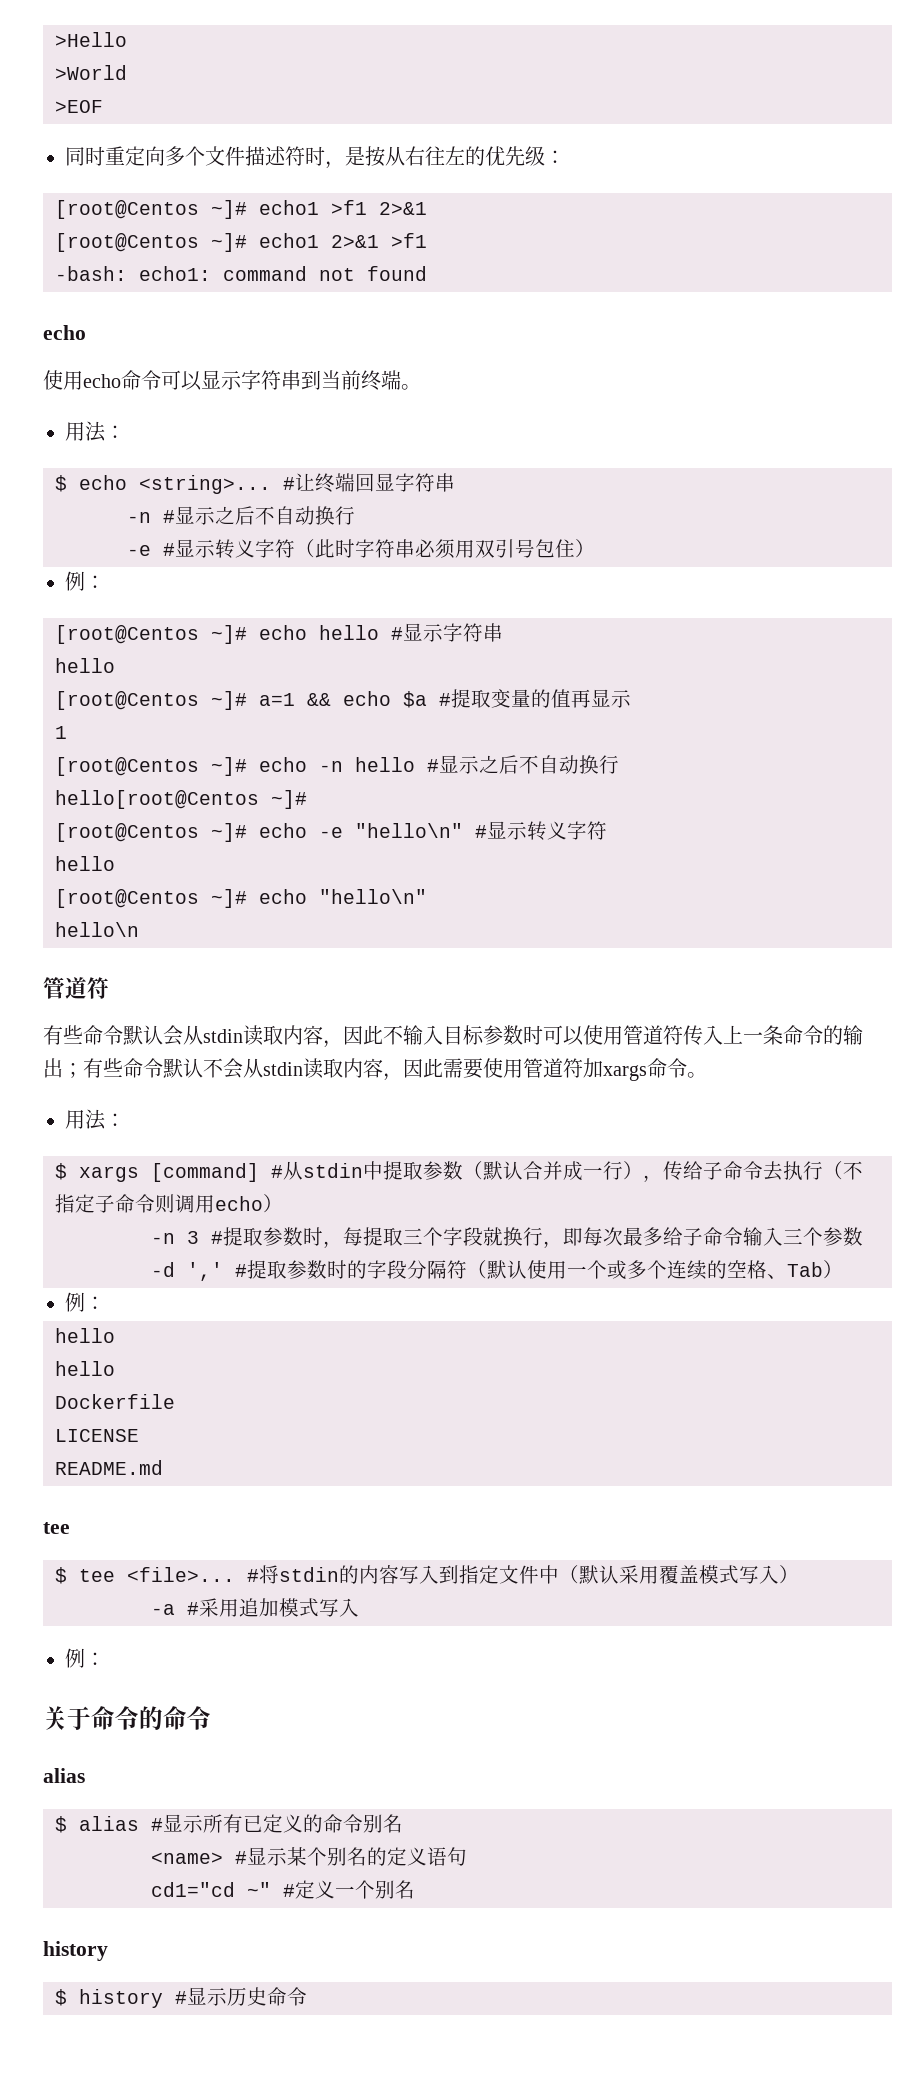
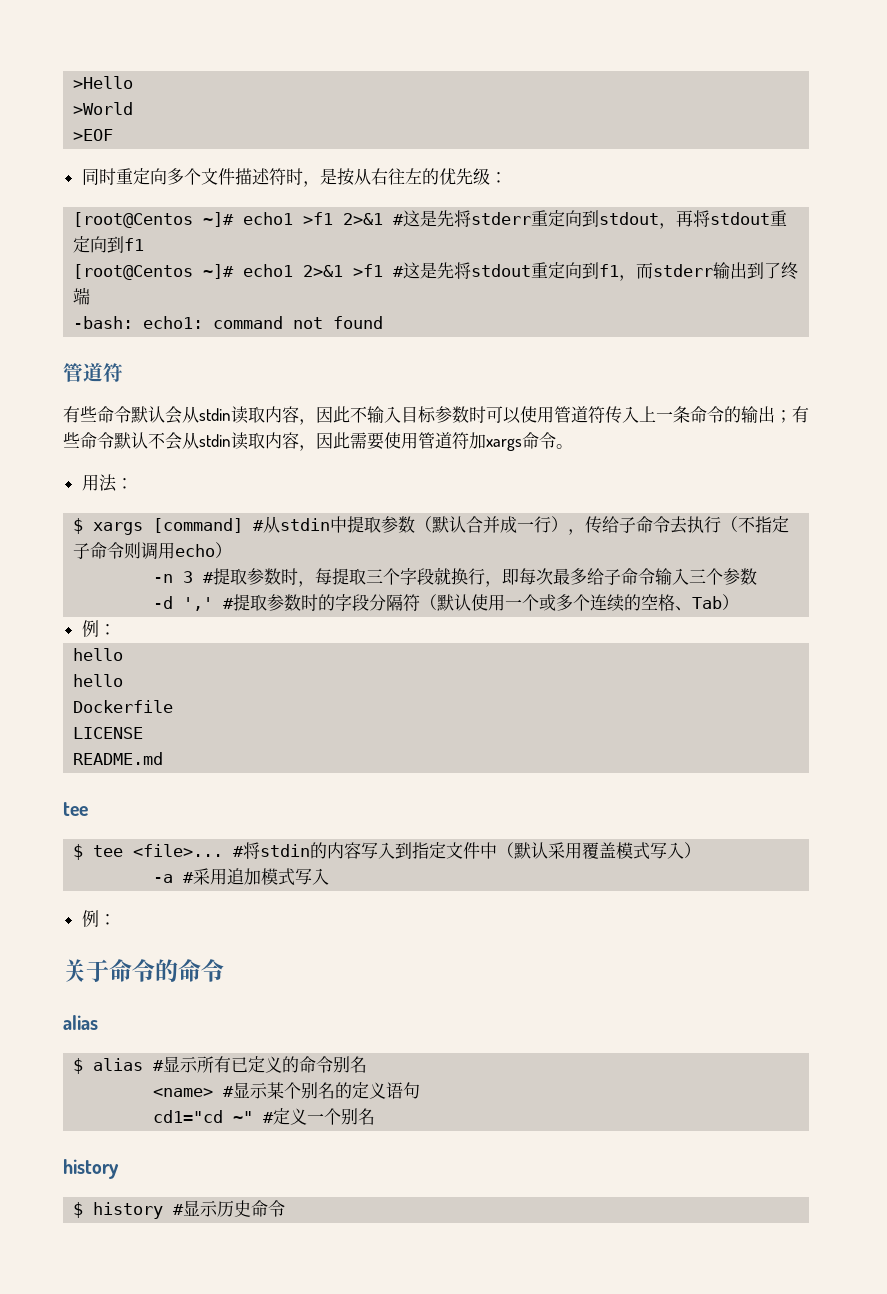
- [root@Centos ~]# echo1 >f1 2>&1
+ [root@Centos ~]# echo1 >f1 2>&1 #这是先将stderr重定向到stdout，再将stdout重定向到f1
- [root@Centos ~]# echo1 2>&1 >f1
+ [root@Centos ~]# echo1 2>&1 >f1 #这是先将stdout重定向到f1，而stderr输出到了终端
  -bash: echo1: command not found
- echo
- 使用echo命令可以显示字符串到当前终端。
- 用法：
- $ echo <string>... #让终端回显字符串
- -n #显示之后不自动换行
- -e #显示转义字符（此时字符串必须用双引号包住）
- 例：
- [root@Centos ~]# echo hello #显示字符串
- hello
- [root@Centos ~]# a=1 && echo $a #提取变量的值再显示
- 1
- [root@Centos ~]# echo -n hello #显示之后不自动换行
- hello[root@Centos ~]#
- [root@Centos ~]# echo -e "hello\n" #显示转义字符
- hello
- [root@Centos ~]# echo "hello\n"
- hello\n

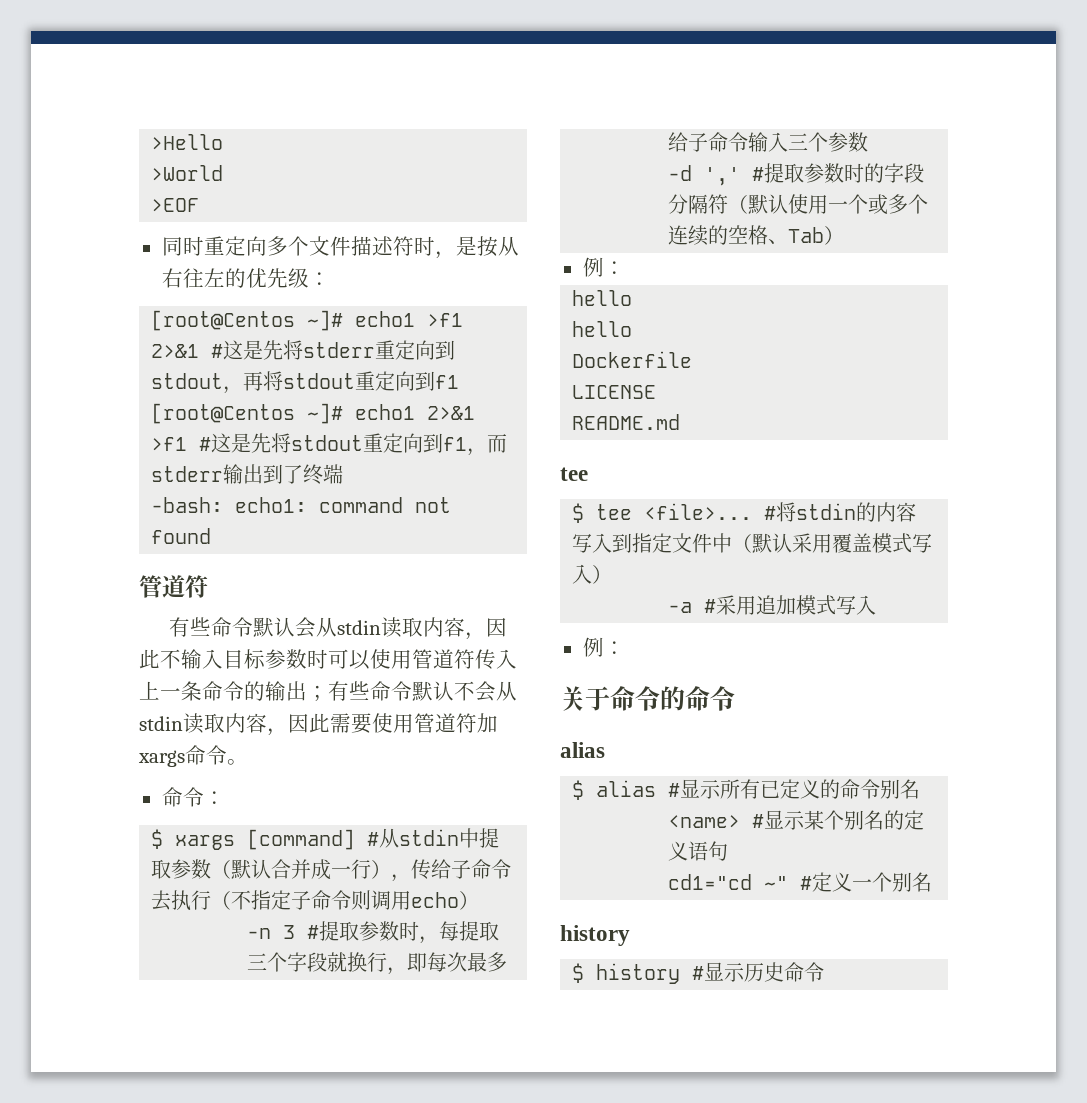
- 用法：
+ 命令：

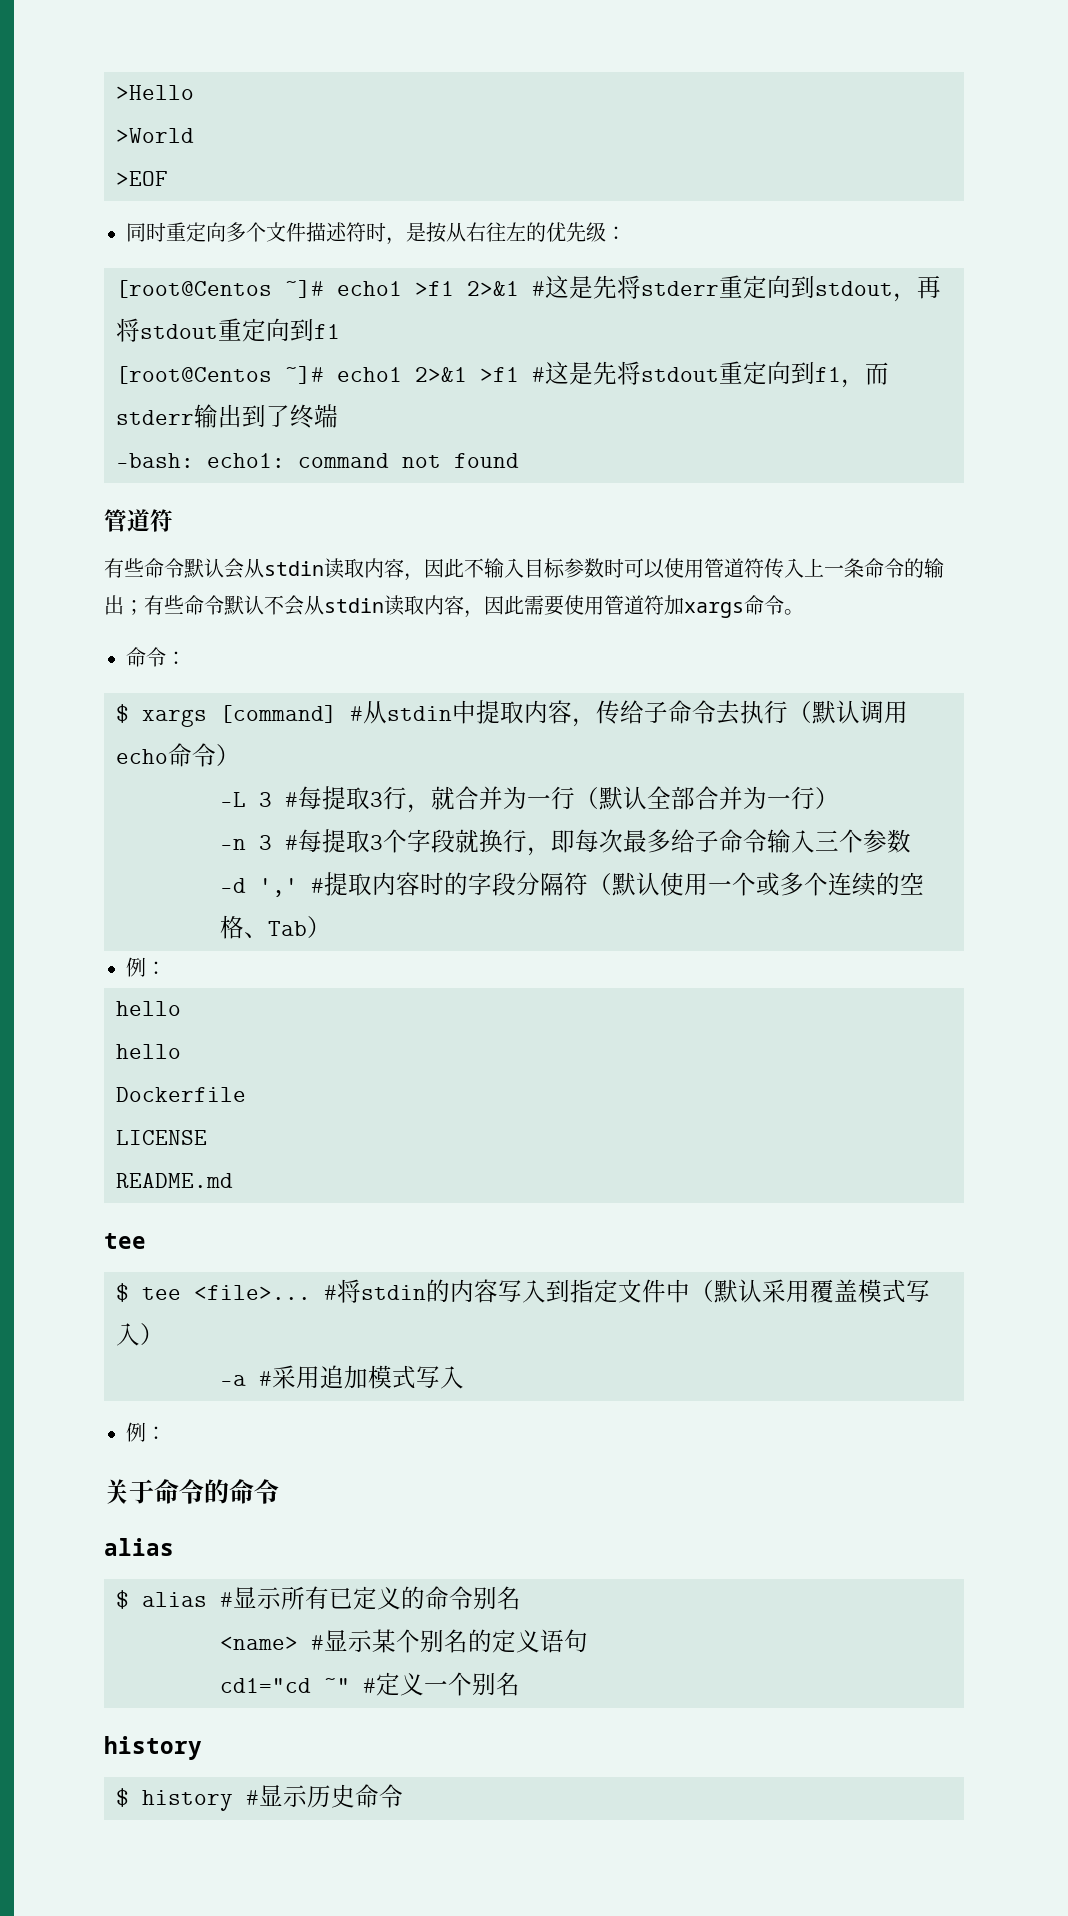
- $ xargs [command] #从stdin中提取参数（默认合并成一行），传给子命令去执行（不指定子命令则调用echo）
+ $ xargs [command] #从stdin中提取内容，传给子命令去执行（默认调用echo命令）
+ -L 3 #每提取3行，就合并为一行（默认全部合并为一行）
- -n 3 #提取参数时，每提取三个字段就换行，即每次最多给子命令输入三个参数
+ -n 3 #每提取3个字段就换行，即每次最多给子命令输入三个参数
- -d ',' #提取参数时的字段分隔符（默认使用一个或多个连续的空格、Tab）
+ -d ',' #提取内容时的字段分隔符（默认使用一个或多个连续的空格、Tab）

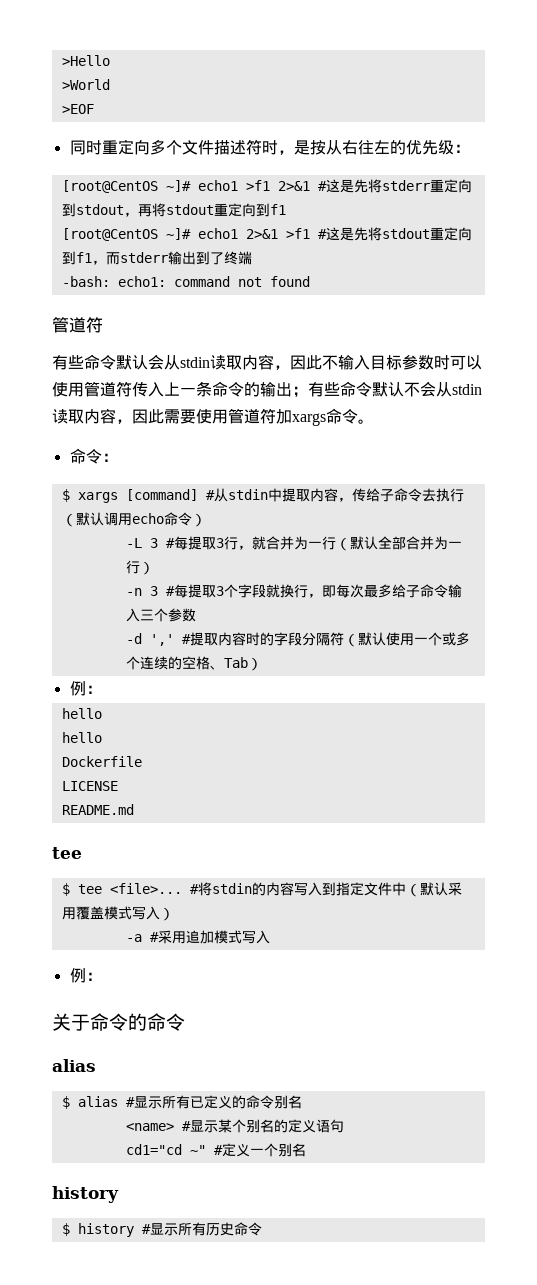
- [root@Centos ~]# echo1 >f1 2>&1 #这是先将stderr重定向到stdout，再将stdout重定向到f1
+ [root@CentOS ~]# echo1 >f1 2>&1 #这是先将stderr重定向到stdout，再将stdout重定向到f1
- [root@Centos ~]# echo1 2>&1 >f1 #这是先将stdout重定向到f1，而stderr输出到了终端
+ [root@CentOS ~]# echo1 2>&1 >f1 #这是先将stdout重定向到f1，而stderr输出到了终端
- $ history #显示历史命令
+ $ history #显示所有历史命令

